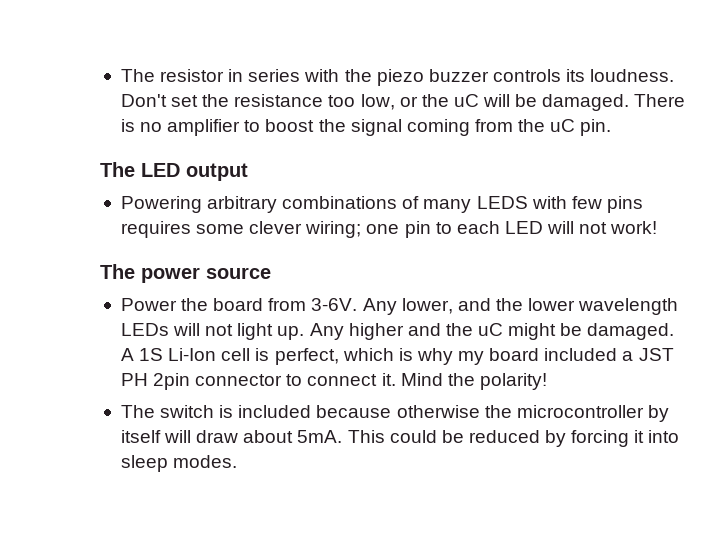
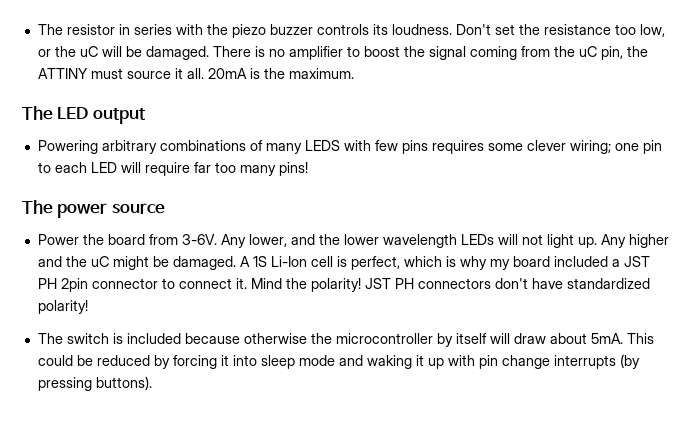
- There is no amplifier to boost the signal coming from the uC pin.
+ There is no amplifier to boost the signal coming from the uC pin, the ATTINY must source it all. 20mA is the maximum.
- Powering arbitrary combinations of many LEDS with few pins requires some clever wiring; one pin to each LED will not work!
+ Powering arbitrary combinations of many LEDS with few pins requires some clever wiring; one pin to each LED will require far too many pins!
+ JST PH connectors don't have standardized polarity!
- This could be reduced by forcing it into sleep modes.
+ This could be reduced by forcing it into sleep mode and waking it up with pin change interrupts (by pressing buttons).

